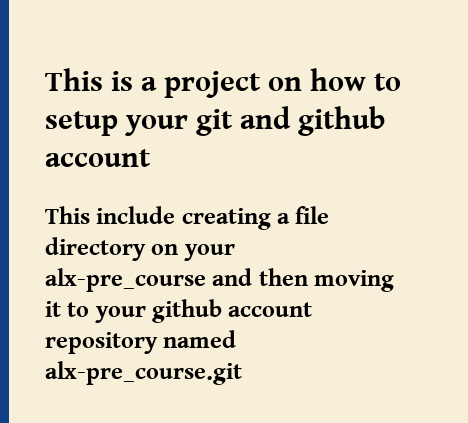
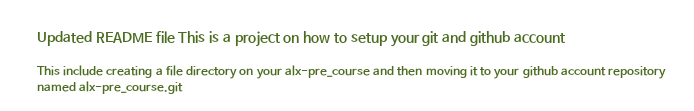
- This is a project on how to setup your git and github account
+ Updated README file This is a project on how to setup your git and github account

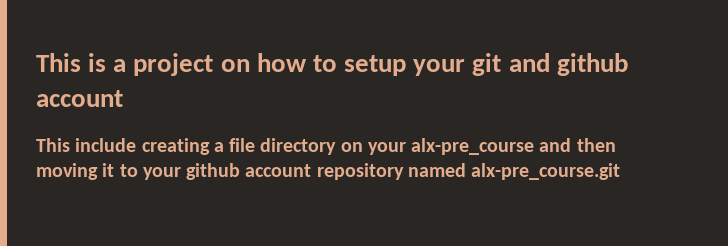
- Updated README file This is a project on how to setup your git and github account
+ This is a project on how to setup your git and github account

